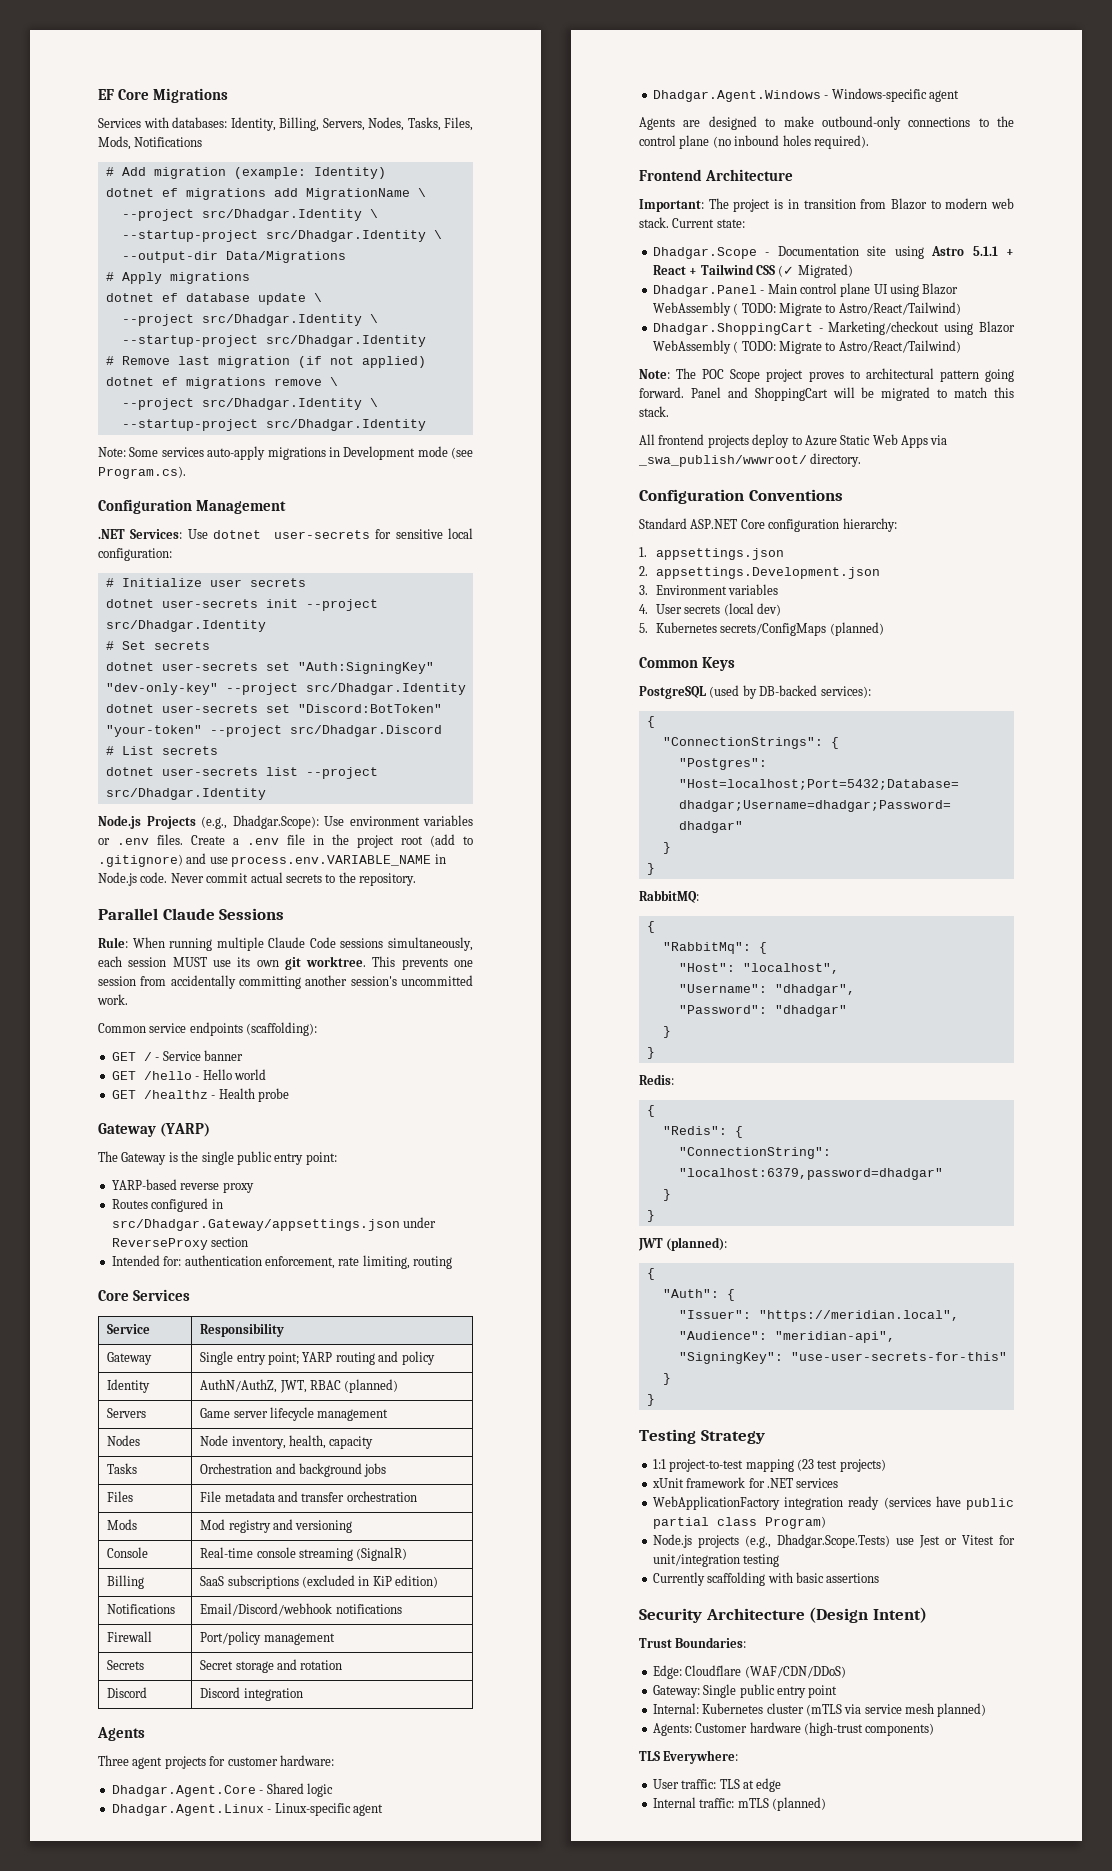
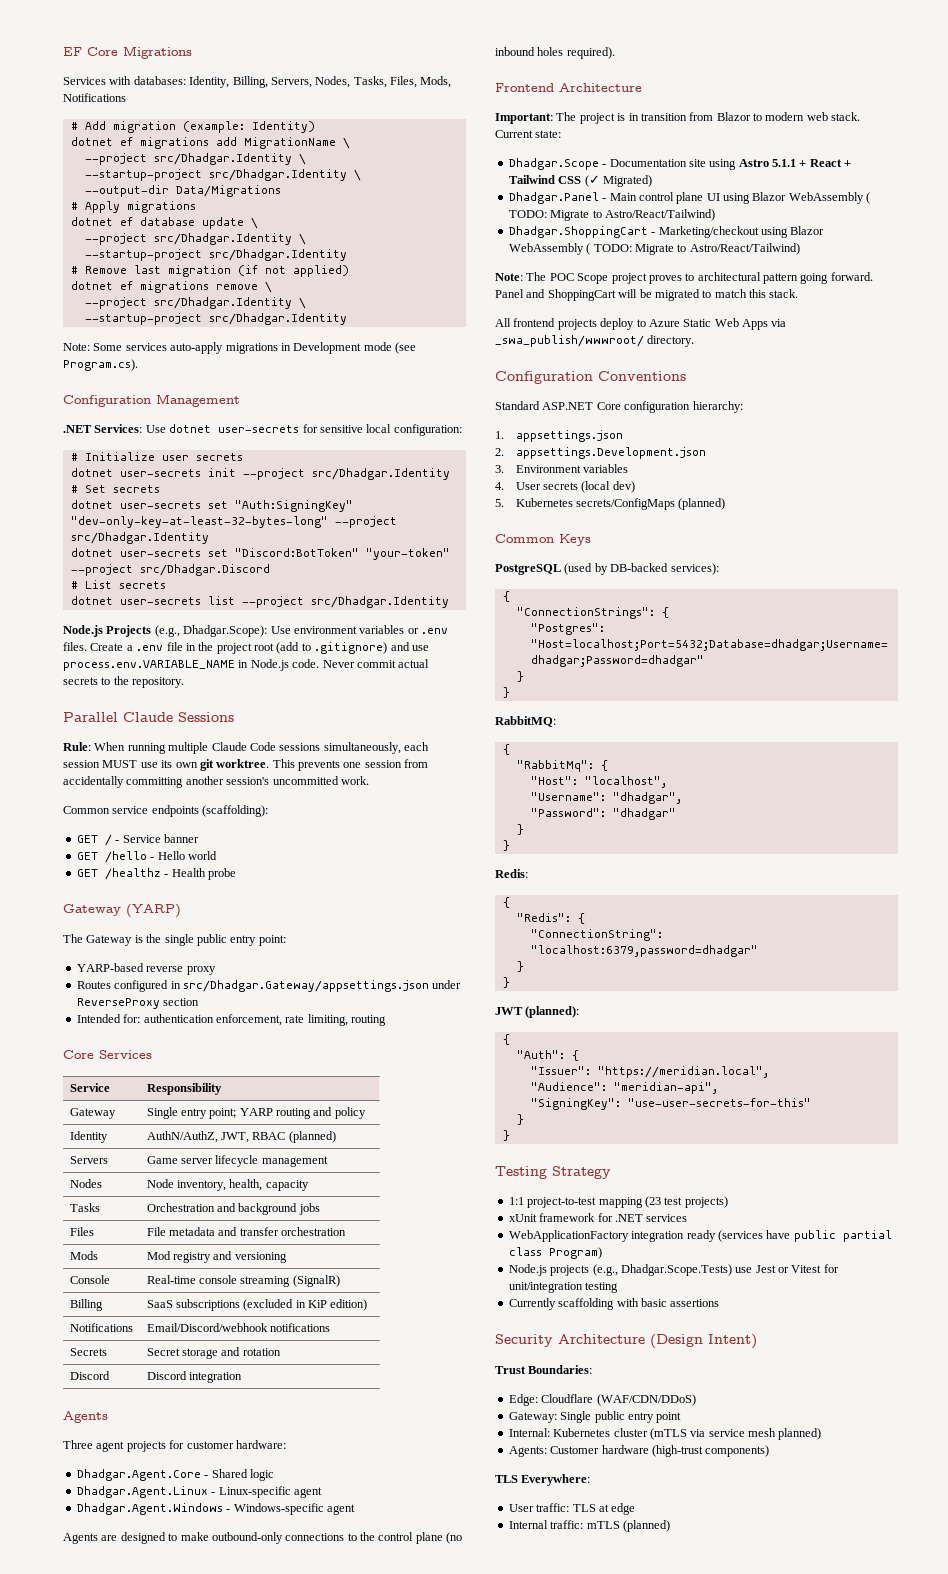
- dotnet user-secrets set "Auth:SigningKey" "dev-only-key" --project src/Dhadgar.Identity
+ dotnet user-secrets set "Auth:SigningKey" "dev-only-key-at-least-32-bytes-long" --project src/Dhadgar.Identity
- Firewall | Port/policy management

